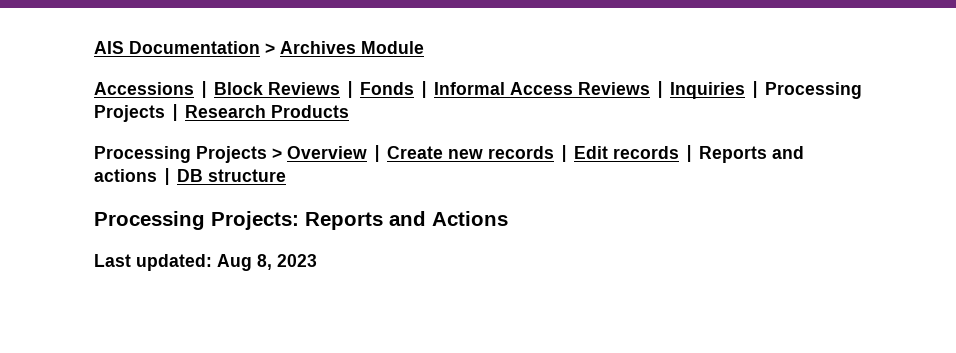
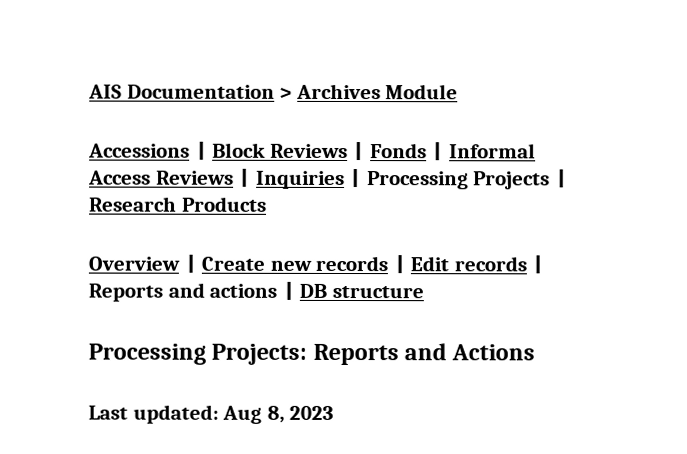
- Processing Projects > Overview | Create new records | Edit records | Reports and actions | DB structure
+ Overview | Create new records | Edit records | Reports and actions | DB structure

